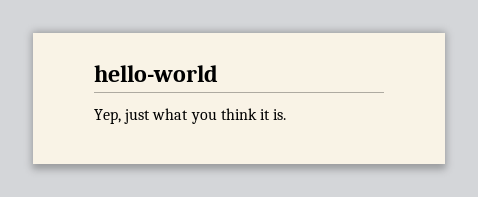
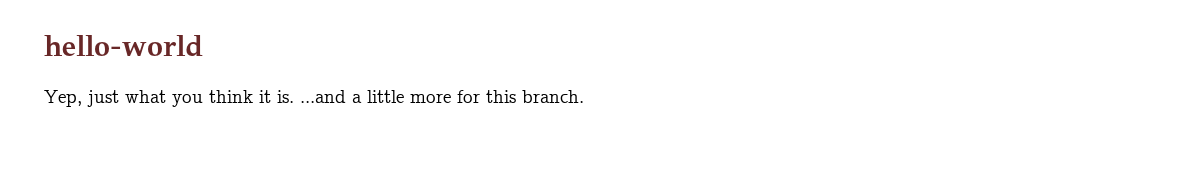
- Yep, just what you think it is.
+ Yep, just what you think it is. ...and a little more for this branch.

